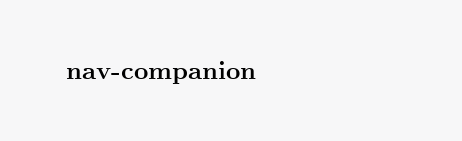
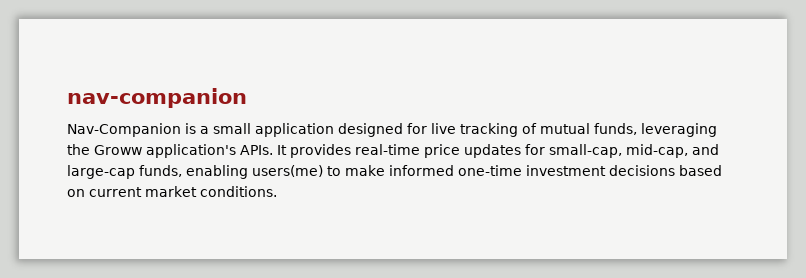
+ Nav-Companion is a small application designed for live tracking of mutual funds, leveraging the Groww application's APIs. It provides real-time price updates for small-cap, mid-cap, and large-cap funds, enabling users(me) to make informed one-time investment decisions based on current market conditions.

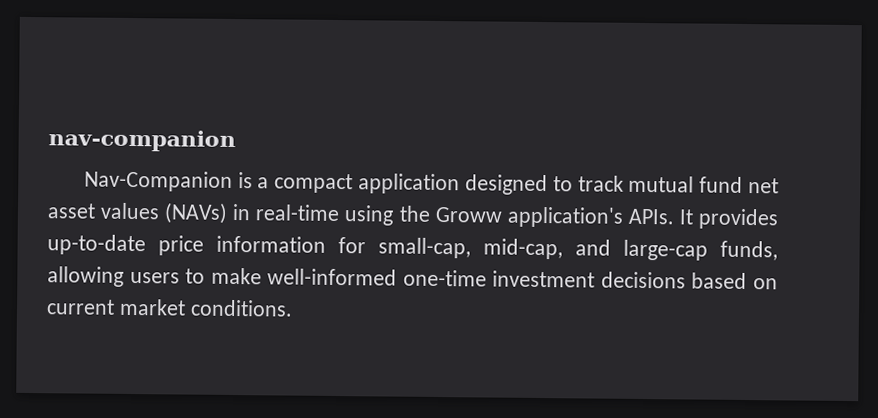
- Nav-Companion is a small application designed for live tracking of mutual funds, leveraging the Groww application's APIs.
+ Nav-Companion is a compact application designed to track mutual fund net asset values (NAVs) in real-time using the Groww application's APIs.
- It provides real-time price updates for small-cap, mid-cap, and large-cap funds, enabling users(me) to make informed one-time investment decisions based on current market conditions.
+ It provides up-to-date price information for small-cap, mid-cap, and large-cap funds, allowing users to make well-informed one-time investment decisions based on current market conditions.

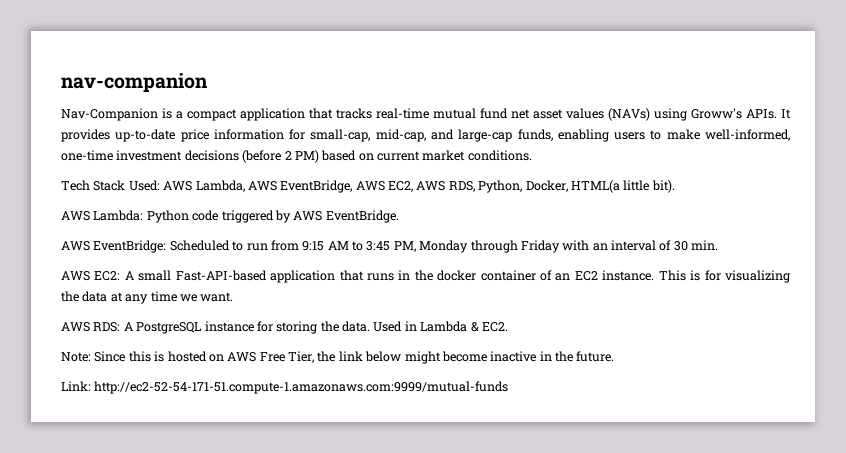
- Nav-Companion is a compact application designed to track mutual fund net asset values (NAVs) in real-time using the Groww application's APIs.
+ Nav-Companion is a compact application that tracks real-time mutual fund net asset values (NAVs) using Groww's APIs.
- It provides up-to-date price information for small-cap, mid-cap, and large-cap funds, allowing users to make well-informed one-time investment decisions based on current market conditions.
+ It provides up-to-date price information for small-cap, mid-cap, and large-cap funds, enabling users to make well-informed, one-time investment decisions (before 2 PM) based on current market conditions.
+ Tech Stack Used: AWS Lambda, AWS EventBridge, AWS EC2, AWS RDS, Python, Docker, HTML(a little bit).
+ AWS Lambda: Python code triggered by AWS EventBridge.
+ AWS EventBridge: Scheduled to run from 9:15 AM to 3:45 PM, Monday through Friday with an interval of 30 min.
+ AWS EC2: A small Fast-API-based application that runs in the docker container of an EC2 instance. This is for visualizing the data at any time we want.
+ AWS RDS: A PostgreSQL instance for storing the data. Used in Lambda & EC2.
+ Note: Since this is hosted on AWS Free Tier, the link below might become inactive in the future.
+ Link: http://ec2-52-54-171-51.compute-1.amazonaws.com:9999/mutual-funds

